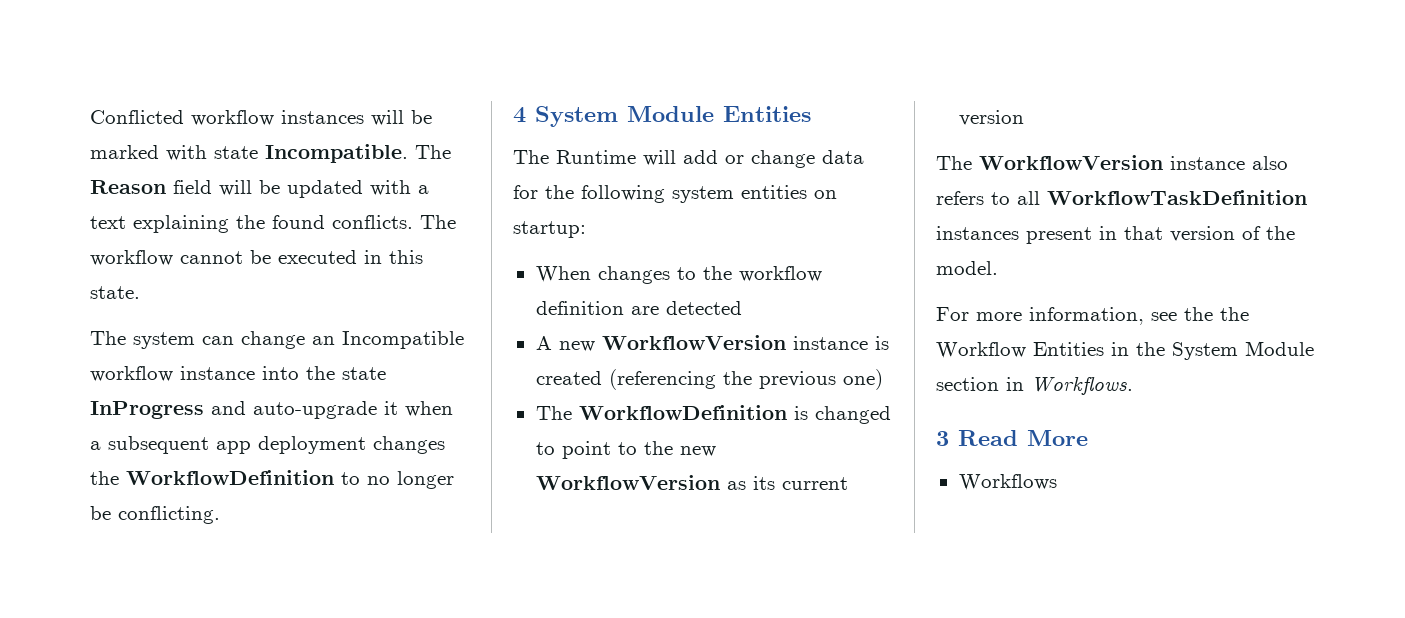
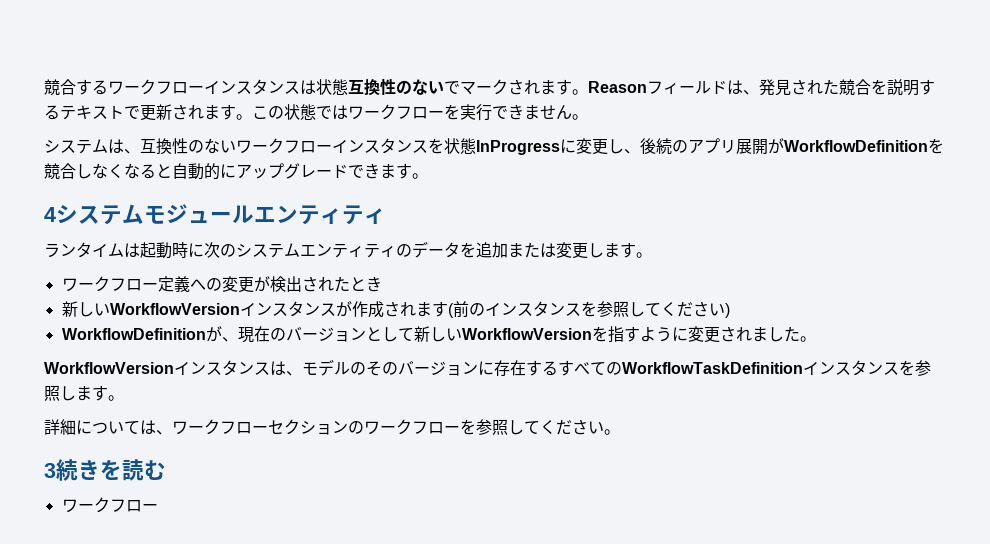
- Conflicted workflow instances will be marked with state Incompatible. The Reason field will be updated with a text explaining the found conflicts. The workflow cannot be executed in this state.
- The system can change an Incompatible workflow instance into the state InProgress and auto-upgrade it when a subsequent app deployment changes the WorkflowDefinition to no longer be conflicting.
- 4 System Module Entities
- The Runtime will add or change data for the following system entities on startup:
- When changes to the workflow definition are detected
- A new WorkflowVersion instance is created (referencing the previous one)
- The WorkflowDefinition is changed to point to the new WorkflowVersion as its current version
- The WorkflowVersion instance also refers to all WorkflowTaskDefinition instances present in that version of the model.
- For more information, see the the Workflow Entities in the System Module section in Workflows.
- 3 Read More
- Workflows
+ 競合するワークフローインスタンスは状態互換性のないでマークされます。Reasonフィールドは、発見された競合を説明するテキストで更新されます。この状態ではワークフローを実行できません。
+ システムは、互換性のないワークフローインスタンスを状態InProgressに変更し、後続のアプリ展開がWorkflowDefinitionを競合しなくなると自動的にアップグレードできます。
+ 4システムモジュールエンティティ
+ ランタイムは起動時に次のシステムエンティティのデータを追加または変更します。
+ ワークフロー定義への変更が検出されたとき
+ 新しいWorkflowVersionインスタンスが作成されます(前のインスタンスを参照してください)
+ WorkflowDefinitionが、現在のバージョンとして新しいWorkflowVersionを指すように変更されました。
+ WorkflowVersionインスタンスは、モデルのそのバージョンに存在するすべてのWorkflowTaskDefinitionインスタンスを参照します。
+ 詳細については、ワークフローセクションのワークフローを参照してください。
+ 3続きを読む
+ ワークフロー

